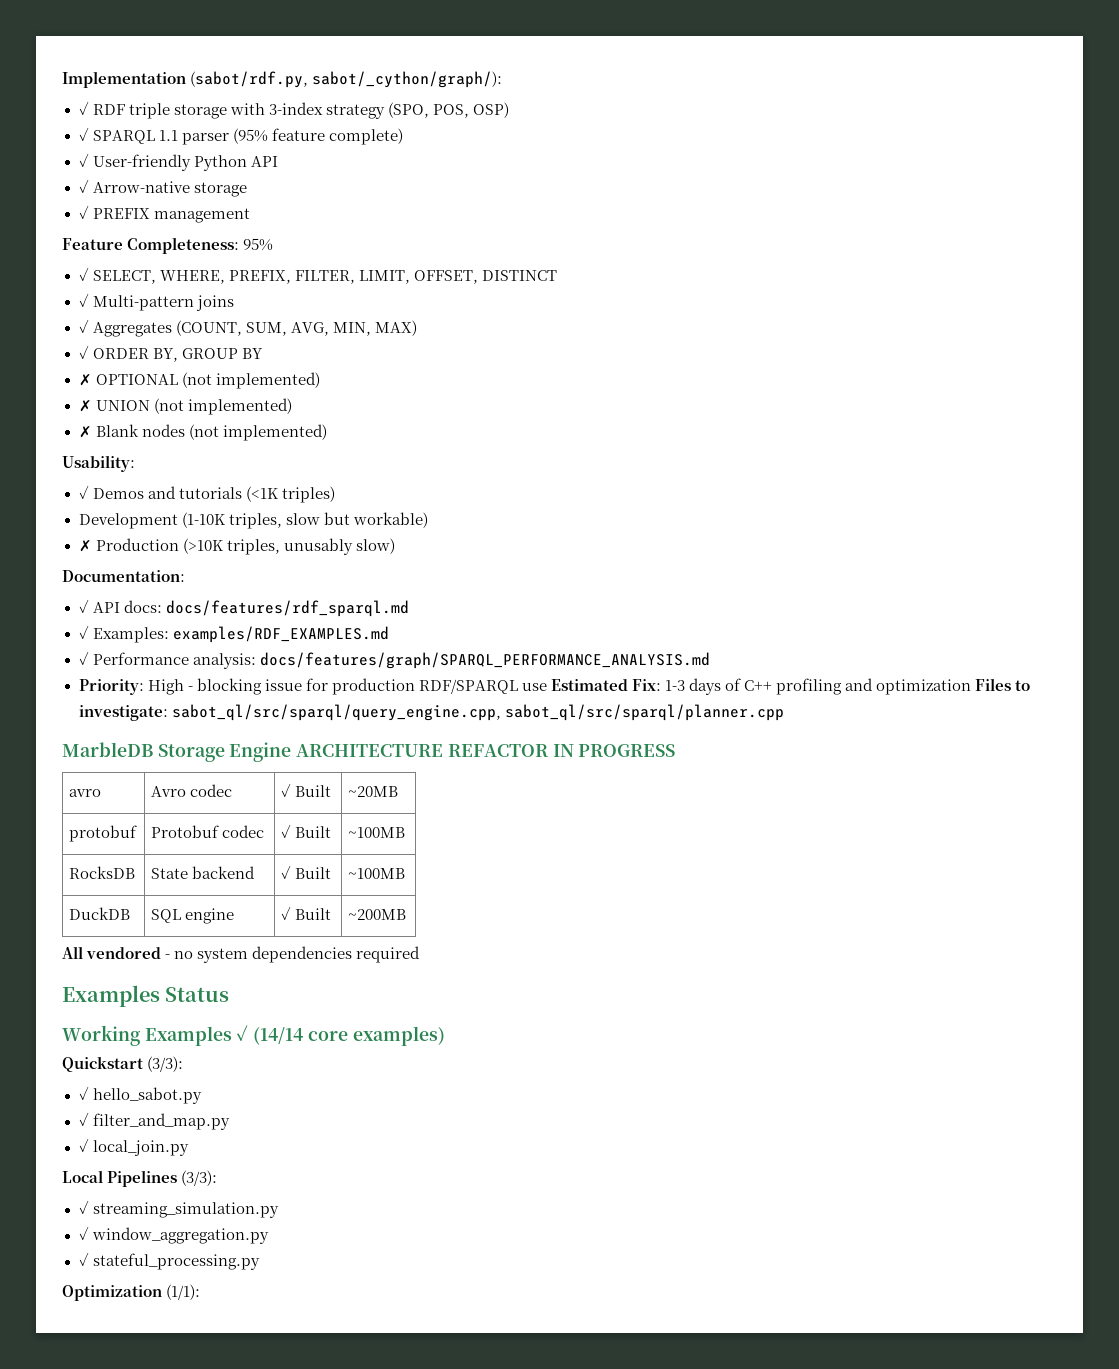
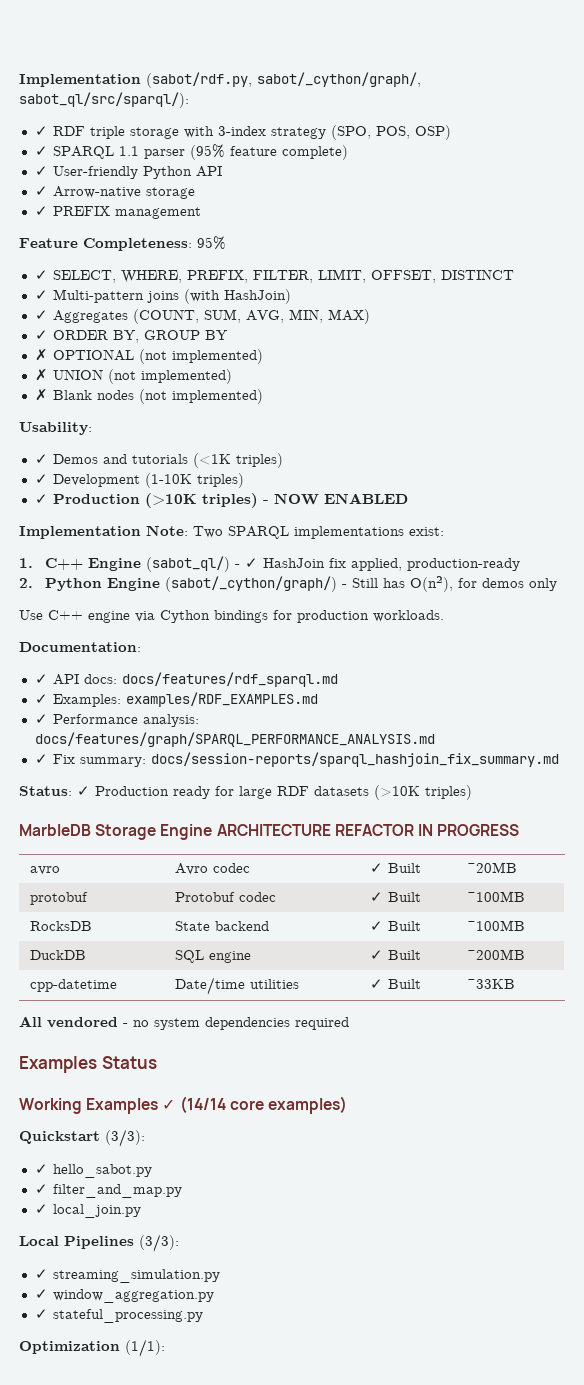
- Implementation (sabot/rdf.py, sabot/_cython/graph/):
+ Implementation (sabot/rdf.py, sabot/_cython/graph/, sabot_ql/src/sparql/):
- ✓ Multi-pattern joins
+ ✓ Multi-pattern joins (with HashJoin)
- Development (1-10K triples, slow but workable)
- ✗ Production (>10K triples, unusably slow)
+ ✓ Development (1-10K triples)
+ ✓ Production (>10K triples) - NOW ENABLED
+ Implementation Note: Two SPARQL implementations exist:
+ 1. C++ Engine (sabot_ql/) - ✓ HashJoin fix applied, production-ready
+ 2. Python Engine (sabot/_cython/graph/) - Still has O(n²), for demos only
+ Use C++ engine via Cython bindings for production workloads.
- Priority: High - blocking issue for production RDF/SPARQL use Estimated Fix: 1-3 days of C++ profiling and optimization Files to investigate: sabot_ql/src/sparql/query_engine.cpp, sabot_ql/src/sparql/planner.cpp
+ ✓ Fix summary: docs/session-reports/sparql_hashjoin_fix_summary.md
+ Status: ✓ Production ready for large RDF datasets (>10K triples)
+ cpp-datetime | Date/time utilities | ✓ Built | ~33KB

